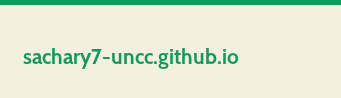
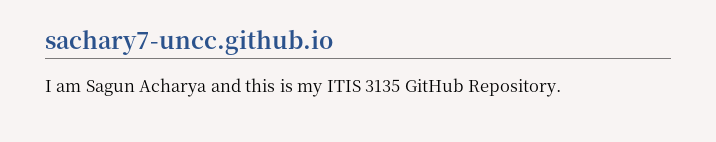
+ I am Sagun Acharya and this is my ITIS 3135 GitHub Repository.

